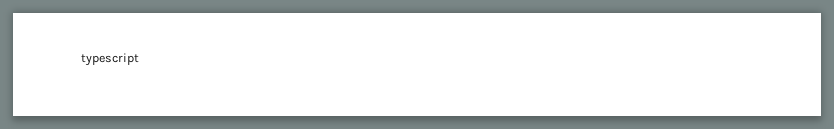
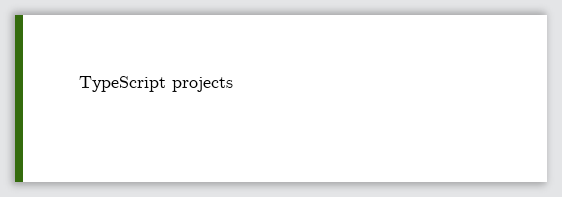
- typescript
+ TypeScript projects

